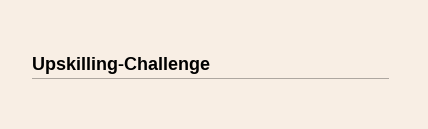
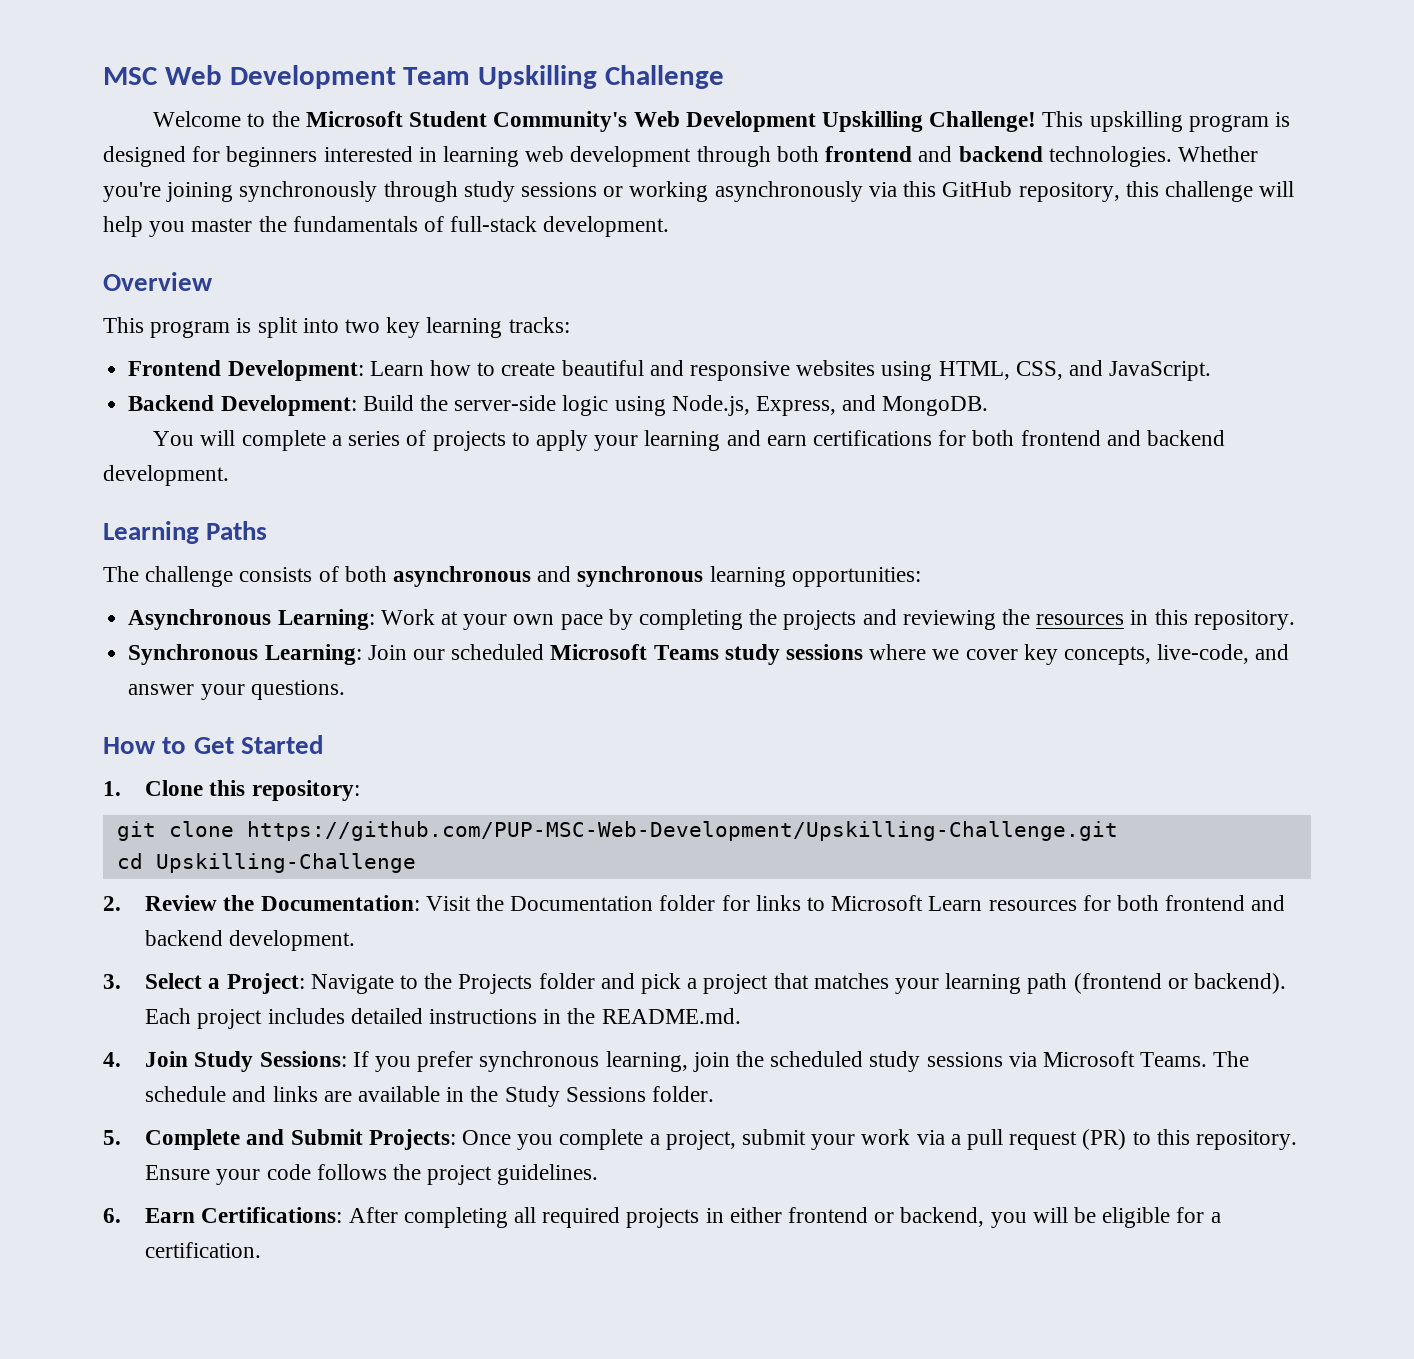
- Upskilling-Challenge
+ MSC Web Development Team Upskilling Challenge
+ Welcome to the Microsoft Student Community's Web Development Upskilling Challenge! This upskilling program is designed for beginners interested in learning web development through both frontend and backend technologies. Whether you're joining synchronously through study sessions or working asynchronously via this GitHub repository, this challenge will help you master the fundamentals of full-stack development.
+ Overview
+ This program is split into two key learning tracks:
+ Frontend Development: Learn how to create beautiful and responsive websites using HTML, CSS, and JavaScript.
+ Backend Development: Build the server-side logic using Node.js, Express, and MongoDB.
+ You will complete a series of projects to apply your learning and earn certifications for both frontend and backend development.
+ Learning Paths
+ The challenge consists of both asynchronous and synchronous learning opportunities:
+ Asynchronous Learning: Work at your own pace by completing the projects and reviewing the resources in this repository.
+ Synchronous Learning: Join our scheduled Microsoft Teams study sessions where we cover key concepts, live-code, and answer your questions.
+ How to Get Started
+ 1. Clone this repository:
+ git clone https://github.com/PUP-MSC-Web-Development/Upskilling-Challenge.git
+ cd Upskilling-Challenge
+ 2. Review the Documentation: Visit the Documentation folder for links to Microsoft Learn resources for both frontend and backend development.
+ 3. Select a Project: Navigate to the Projects folder and pick a project that matches your learning path (frontend or backend). Each project includes detailed instructions in the README.md.
+ 4. Join Study Sessions: If you prefer synchronous learning, join the scheduled study sessions via Microsoft Teams. The schedule and links are available in the Study Sessions folder.
+ 5. Complete and Submit Projects: Once you complete a project, submit your work via a pull request (PR) to this repository. Ensure your code follows the project guidelines.
+ 6. Earn Certifications: After completing all required projects in either frontend or backend, you will be eligible for a certification.

